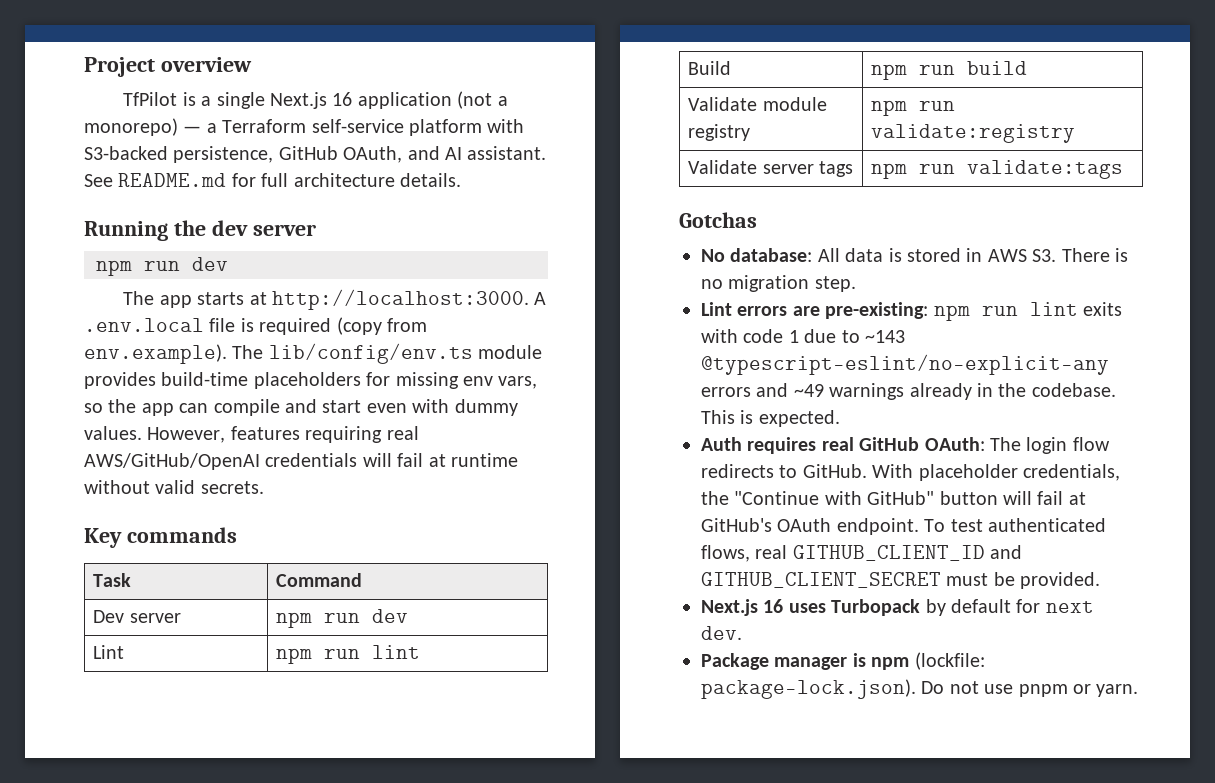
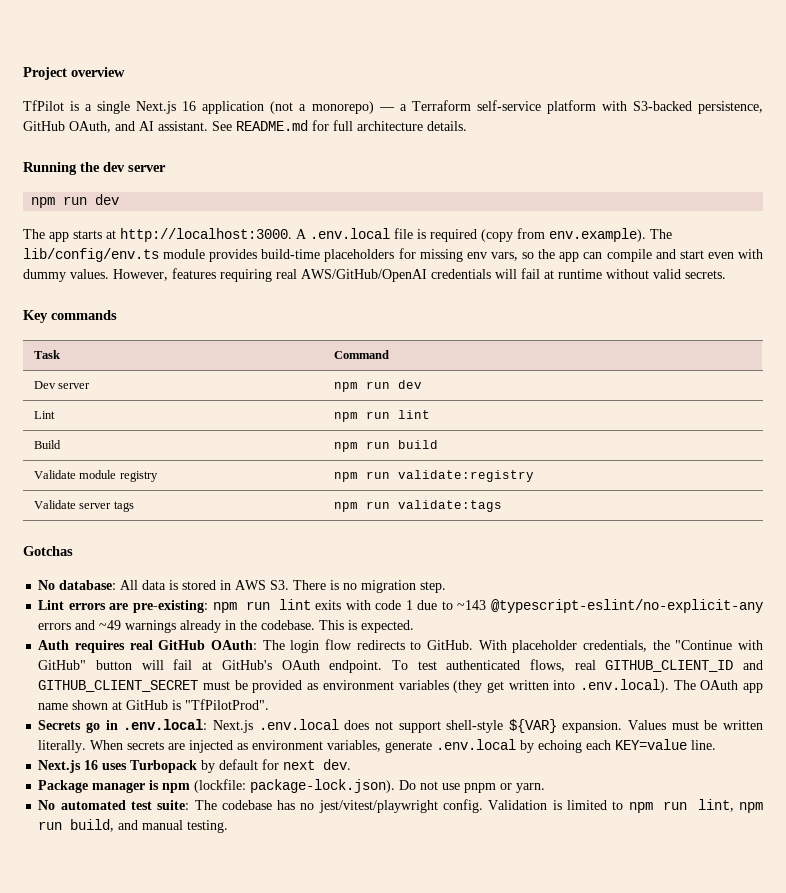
- To test authenticated flows, real GITHUB_CLIENT_ID and GITHUB_CLIENT_SECRET must be provided.
+ To test authenticated flows, real GITHUB_CLIENT_ID and GITHUB_CLIENT_SECRET must be provided as environment variables (they get written into .env.local). The OAuth app name shown at GitHub is "TfPilotProd".
+ Secrets go in .env.local: Next.js .env.local does not support shell-style ${VAR} expansion. Values must be written literally. When secrets are injected as environment variables, generate .env.local by echoing each KEY=value line.
+ No automated test suite: The codebase has no jest/vitest/playwright config. Validation is limited to npm run lint, npm run build, and manual testing.

